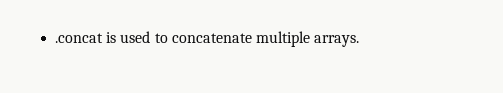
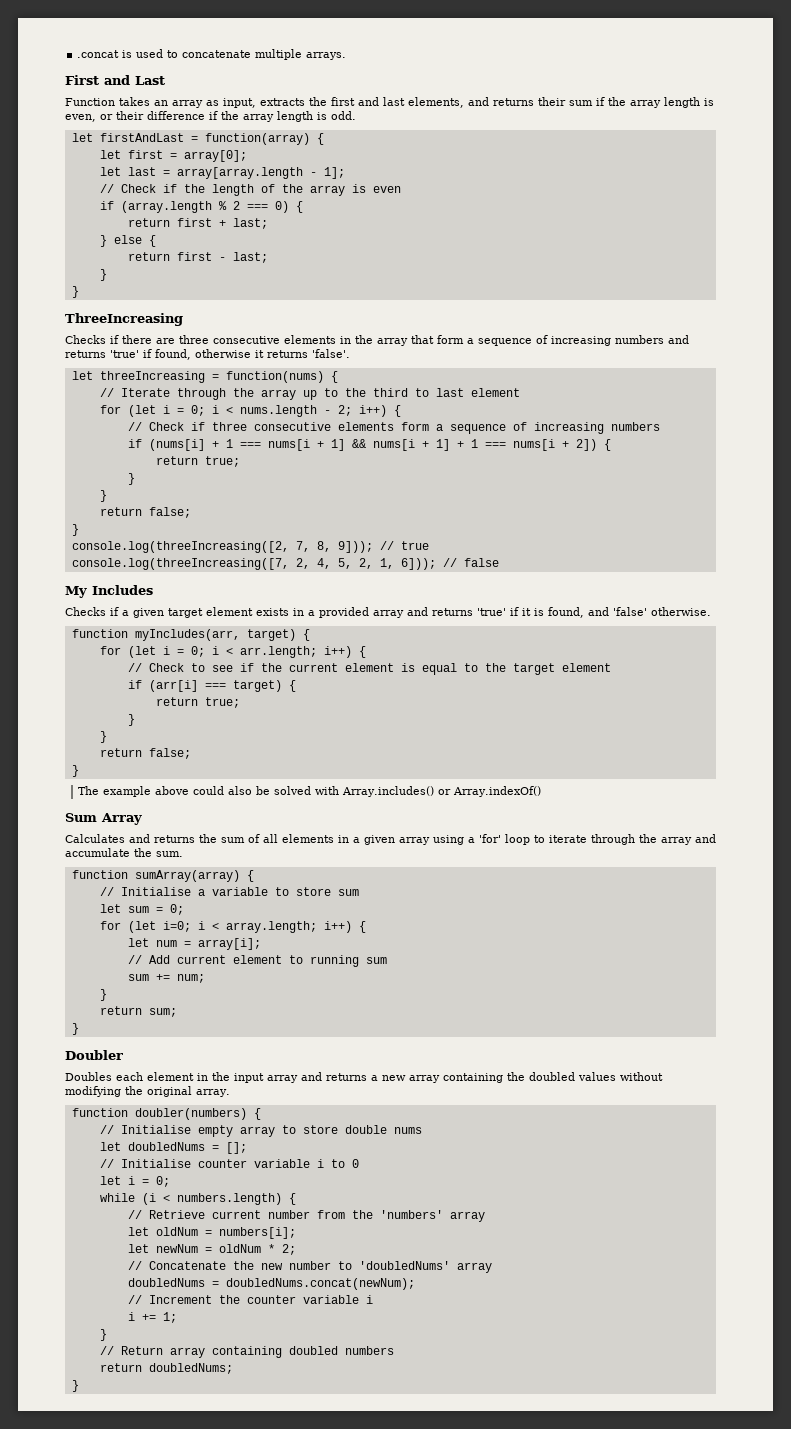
+ First and Last
+ Function takes an array as input, extracts the first and last elements, and returns their sum if the array length is even, or their difference if the array length is odd.
+ let firstAndLast = function(array) {
+ let first = array[0];
+ let last = array[array.length - 1];
+ // Check if the length of the array is even
+ if (array.length % 2 === 0) {
+ return first + last;
+ } else {
+ return first - last;
+ }
+ }
+ ThreeIncreasing
+ Checks if there are three consecutive elements in the array that form a sequence of increasing numbers and returns 'true' if found, otherwise it returns 'false'.
+ let threeIncreasing = function(nums) {
+ // Iterate through the array up to the third to last element
+ for (let i = 0; i < nums.length - 2; i++) {
+ // Check if three consecutive elements form a sequence of increasing numbers
+ if (nums[i] + 1 === nums[i + 1] && nums[i + 1] + 1 === nums[i + 2]) {
+ return true;
+ }
+ }
+ return false;
+ }
+ console.log(threeIncreasing([2, 7, 8, 9])); // true
+ console.log(threeIncreasing([7, 2, 4, 5, 2, 1, 6])); // false
+ My Includes
+ Checks if a given target element exists in a provided array and returns 'true' if it is found, and 'false' otherwise.
+ function myIncludes(arr, target) {
+ for (let i = 0; i < arr.length; i++) {
+ // Check to see if the current element is equal to the target element
+ if (arr[i] === target) {
+ return true;
+ }
+ }
+ return false;
+ }
+ The example above could also be solved with Array.includes() or Array.indexOf()
+ Sum Array
+ Calculates and returns the sum of all elements in a given array using a 'for' loop to iterate through the array and accumulate the sum.
+ function sumArray(array) {
+ // Initialise a variable to store sum
+ let sum = 0;
+ for (let i=0; i < array.length; i++) {
+ let num = array[i];
+ // Add current element to running sum
+ sum += num;
+ }
+ return sum;
+ }
+ Doubler
+ Doubles each element in the input array and returns a new array containing the doubled values without modifying the original array.
+ function doubler(numbers) {
+ // Initialise empty array to store double nums
+ let doubledNums = [];
+ // Initialise counter variable i to 0
+ let i = 0;
+ while (i < numbers.length) {
+ // Retrieve current number from the 'numbers' array
+ let oldNum = numbers[i];
+ let newNum = oldNum * 2;
+ // Concatenate the new number to 'doubledNums' array
+ doubledNums = doubledNums.concat(newNum);
+ // Increment the counter variable i
+ i += 1;
+ }
+ // Return array containing doubled numbers
+ return doubledNums;
+ }

